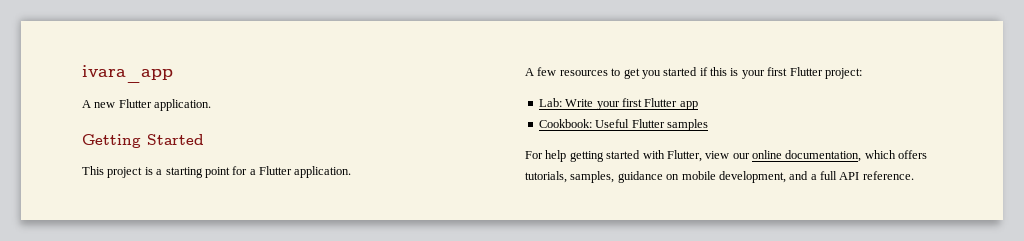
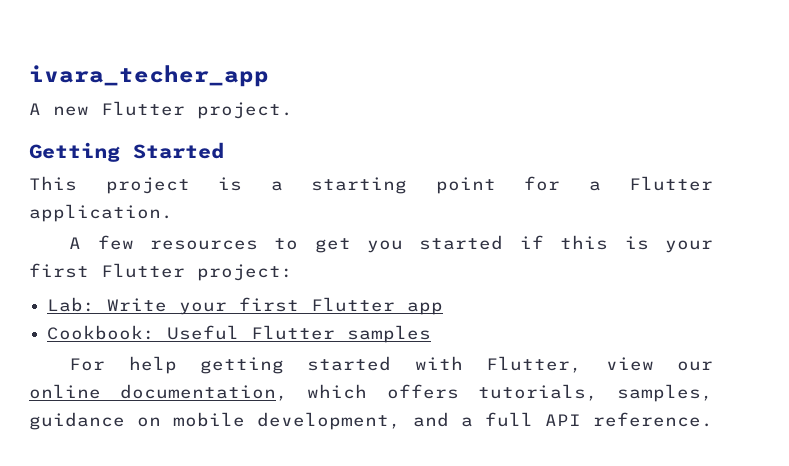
- ivara_app
+ ivara_techer_app
- A new Flutter application.
+ A new Flutter project.

